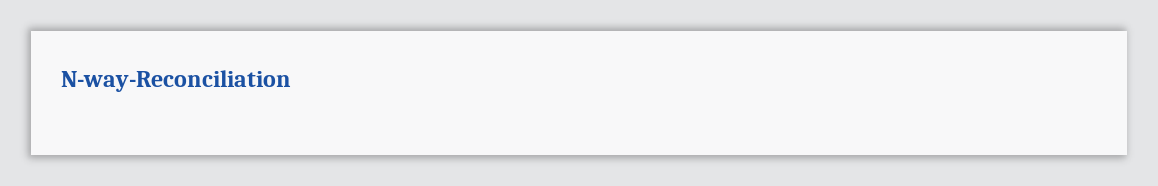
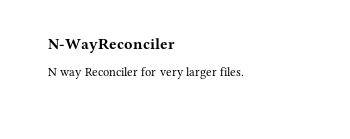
- N-way-Reconciliation
+ N-WayReconciler
+ N way Reconciler for very larger files.

